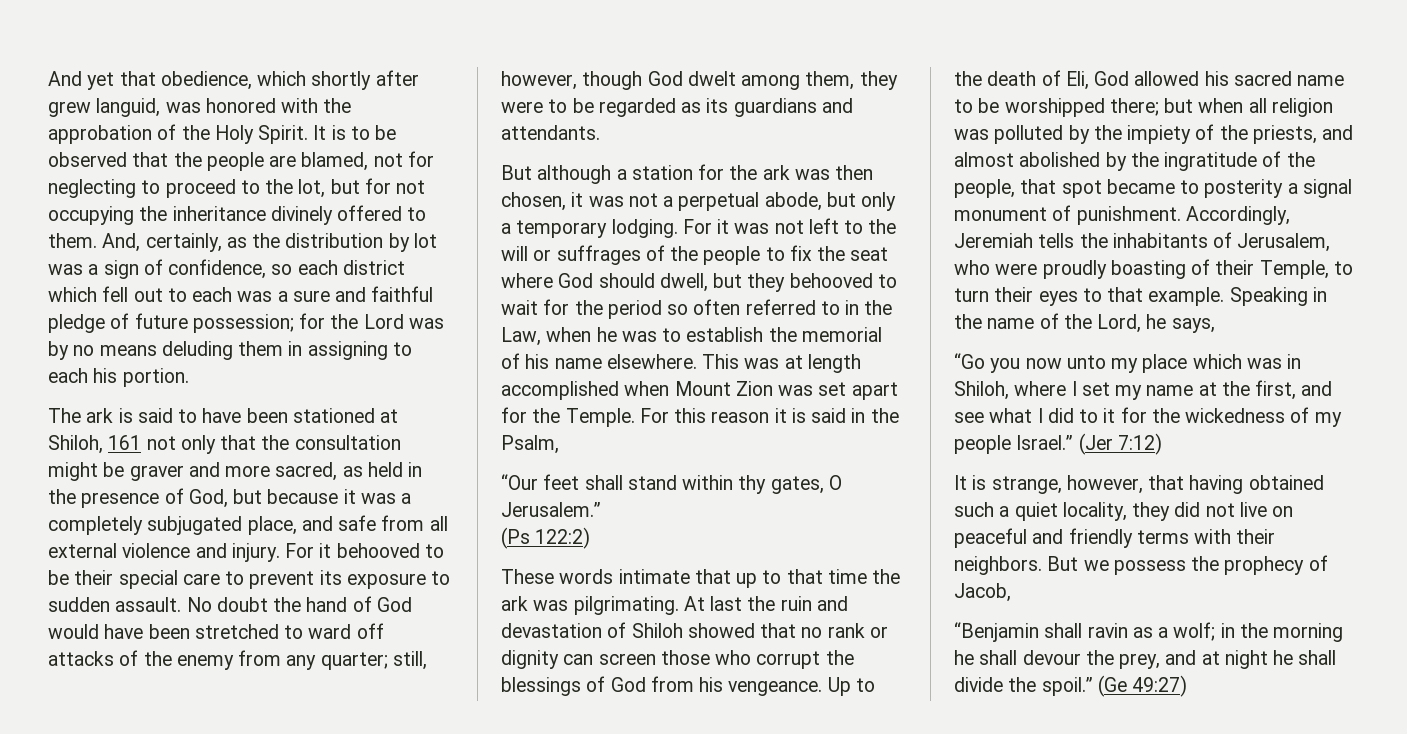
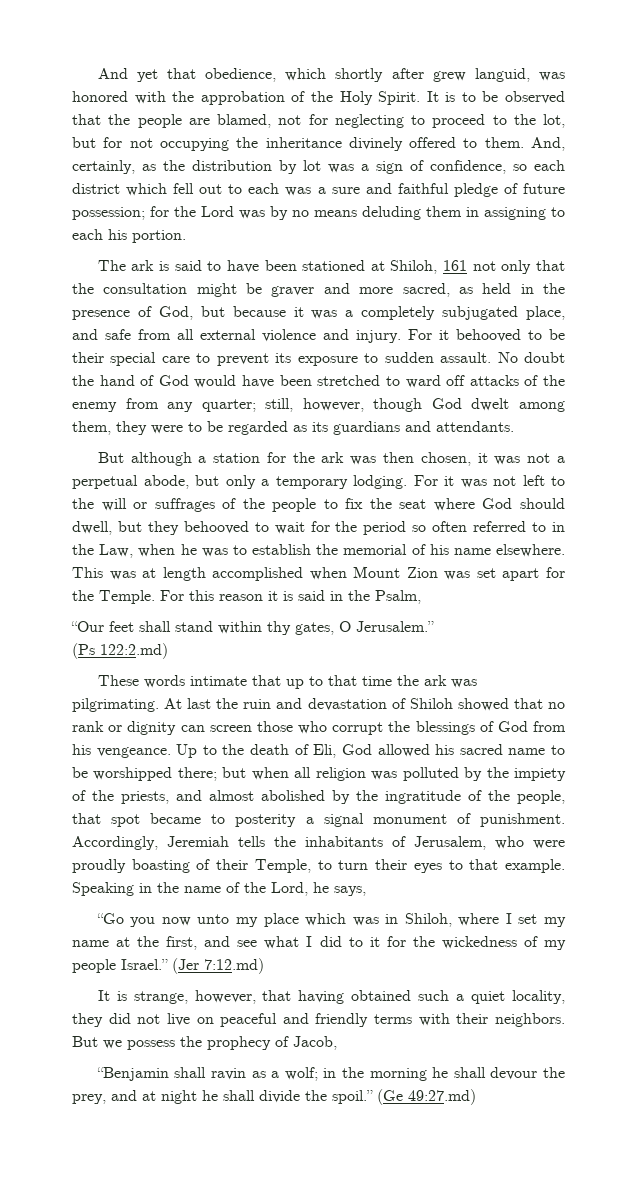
- (Ps 122:2)
+ (Ps 122:2.md)
- (Jer 7:12)
+ (Jer 7:12.md)
- (Ge 49:27)
+ (Ge 49:27.md)

